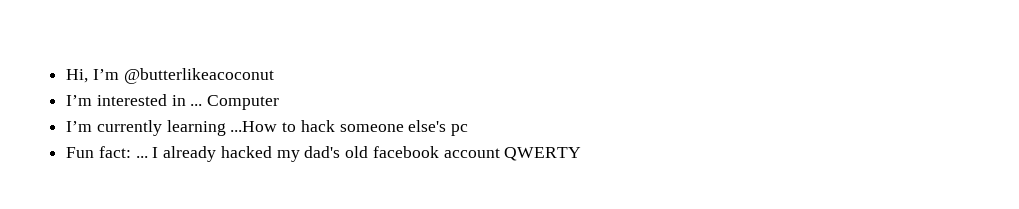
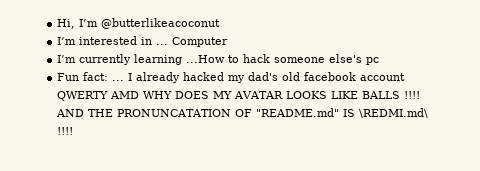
- I already hacked my dad's old facebook account QWERTY
+ I already hacked my dad's old facebook account QWERTY AMD WHY DOES MY AVATAR LOOKS LIKE BALLS !!!! AND THE PRONUNCATATION OF "README.md" IS \REDMI.md\ !!!!

